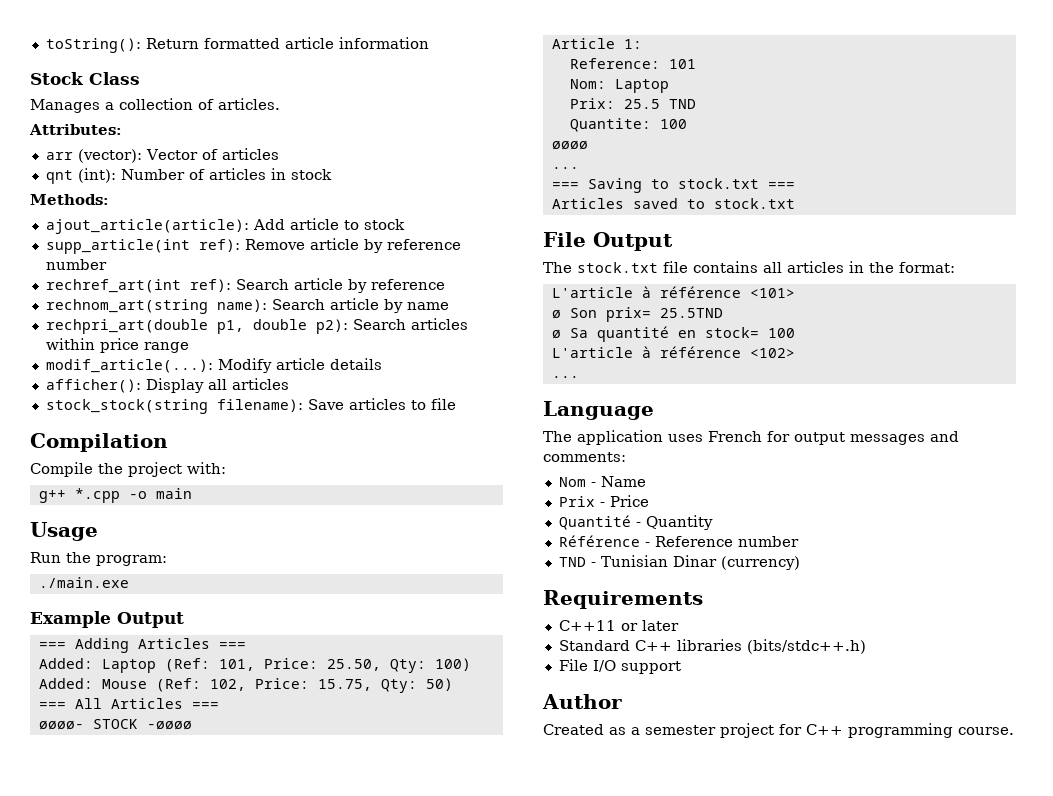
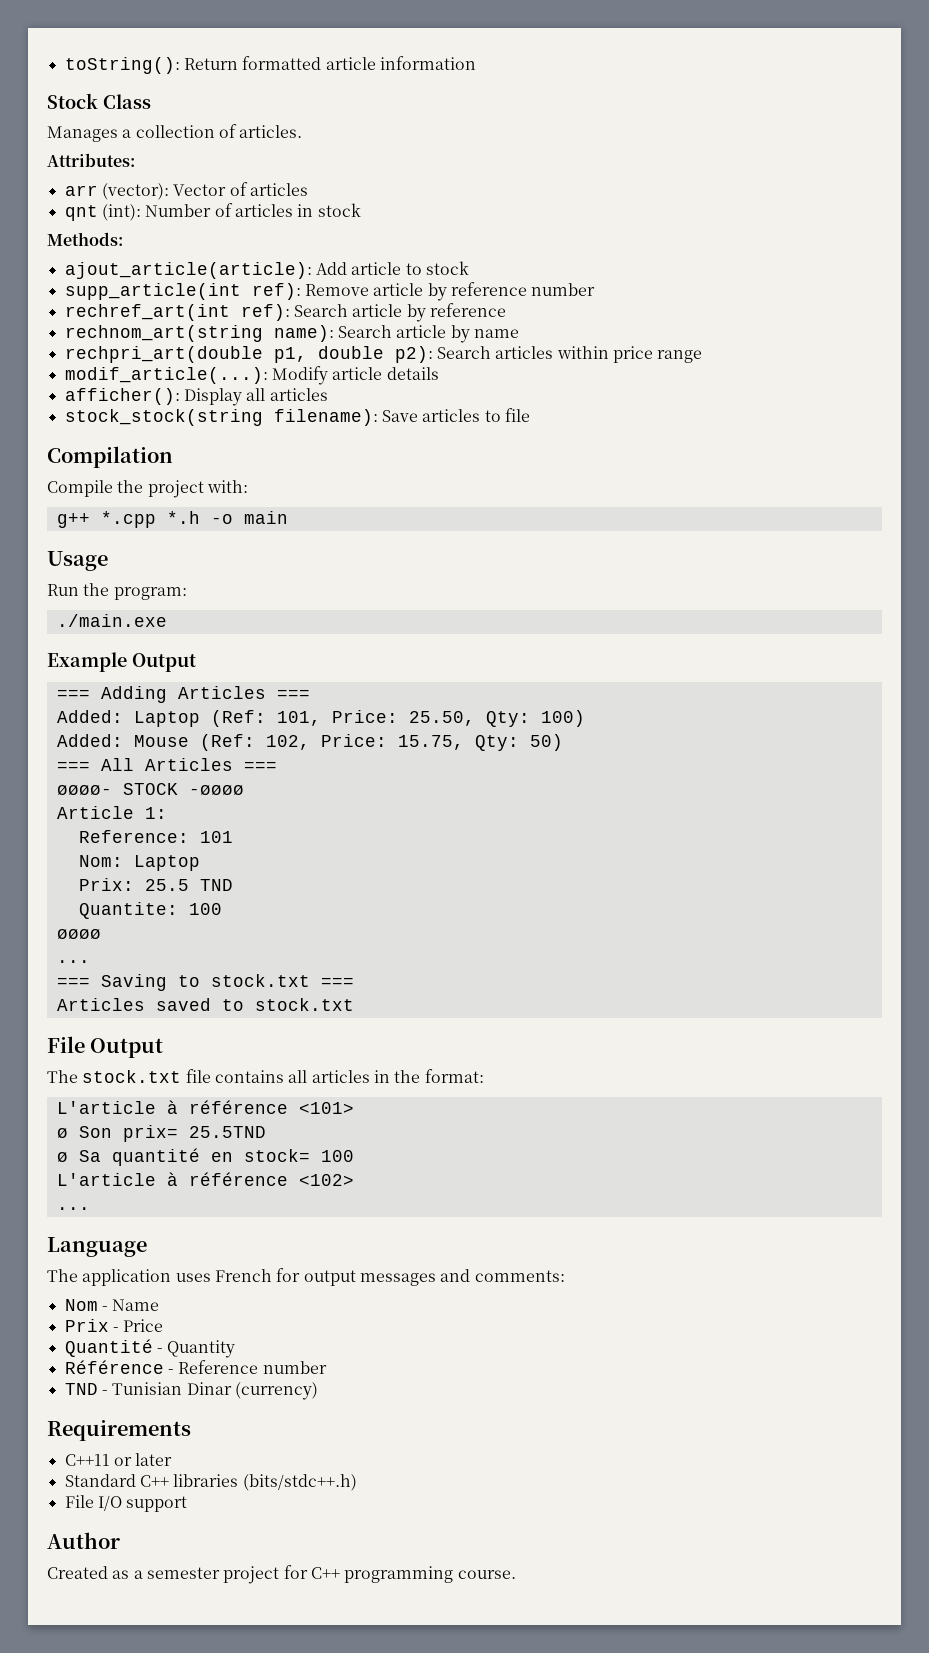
- g++ *.cpp -o main
+ g++ *.cpp *.h -o main

